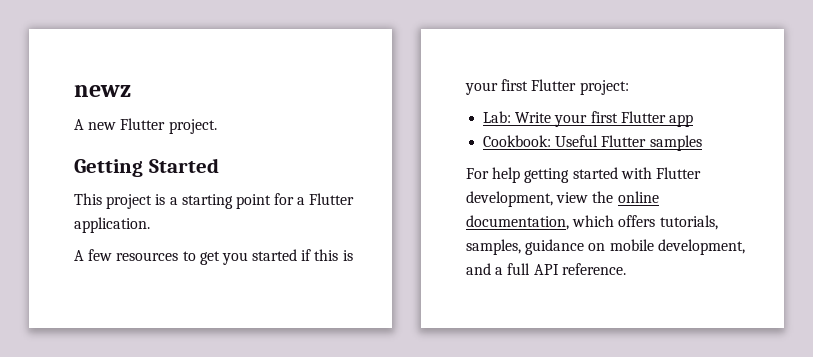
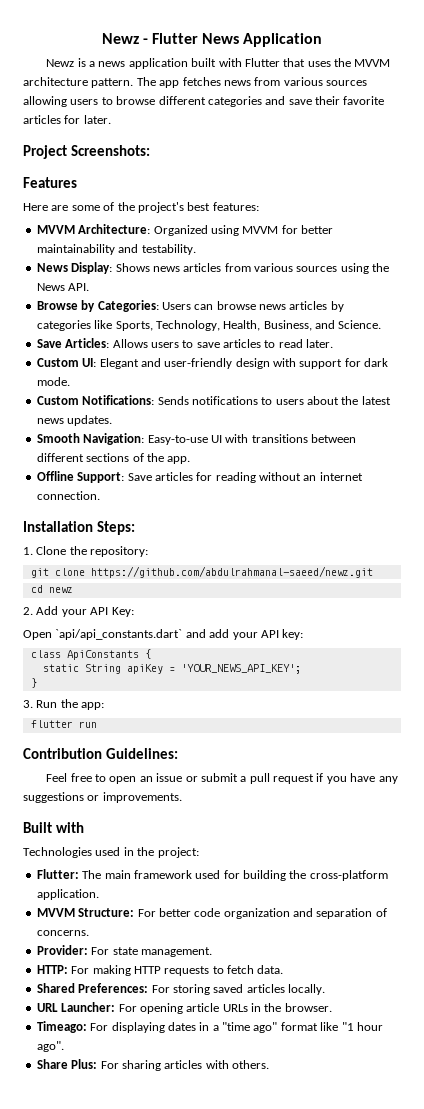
- newz
- A new Flutter project.
- Getting Started
- This project is a starting point for a Flutter application.
- A few resources to get you started if this is your first Flutter project:
- Lab: Write your first Flutter app
- Cookbook: Useful Flutter samples
- For help getting started with Flutter development, view the online documentation, which offers tutorials, samples, guidance on mobile development, and a full API reference.
+ Newz - Flutter News Application
+ Newz is a news application built with Flutter that uses the MVVM architecture pattern. The app fetches news from various sources allowing users to browse different categories and save their favorite articles for later.
+ Project Screenshots:
+ Features
+ Here are some of the project's best features:
+ MVVM Architecture: Organized using MVVM for better maintainability and testability.
+ News Display: Shows news articles from various sources using the News API.
+ Browse by Categories: Users can browse news articles by categories like Sports, Technology, Health, Business, and Science.
+ Save Articles: Allows users to save articles to read later.
+ Custom UI: Elegant and user-friendly design with support for dark mode.
+ Custom Notifications: Sends notifications to users about the latest news updates.
+ Smooth Navigation: Easy-to-use UI with transitions between different sections of the app.
+ Offline Support: Save articles for reading without an internet connection.
+ Installation Steps:
+ 1. Clone the repository:
+ git clone https://github.com/abdulrahmanal-saeed/newz.git
+ cd newz
+ 2. Add your API Key:
+ Open `api/api_constants.dart` and add your API key:
+ class ApiConstants {
+ static String apiKey = 'YOUR_NEWS_API_KEY';
+ }
+ 3. Run the app:
+ flutter run
+ Contribution Guidelines:
+ Feel free to open an issue or submit a pull request if you have any suggestions or improvements.
+ Built with
+ Technologies used in the project:
+ Flutter: The main framework used for building the cross-platform application.
+ MVVM Structure: For better code organization and separation of concerns.
+ Provider: For state management.
+ HTTP: For making HTTP requests to fetch data.
+ Shared Preferences: For storing saved articles locally.
+ URL Launcher: For opening article URLs in the browser.
+ Timeago: For displaying dates in a "time ago" format like "1 hour ago".
+ Share Plus: For sharing articles with others.

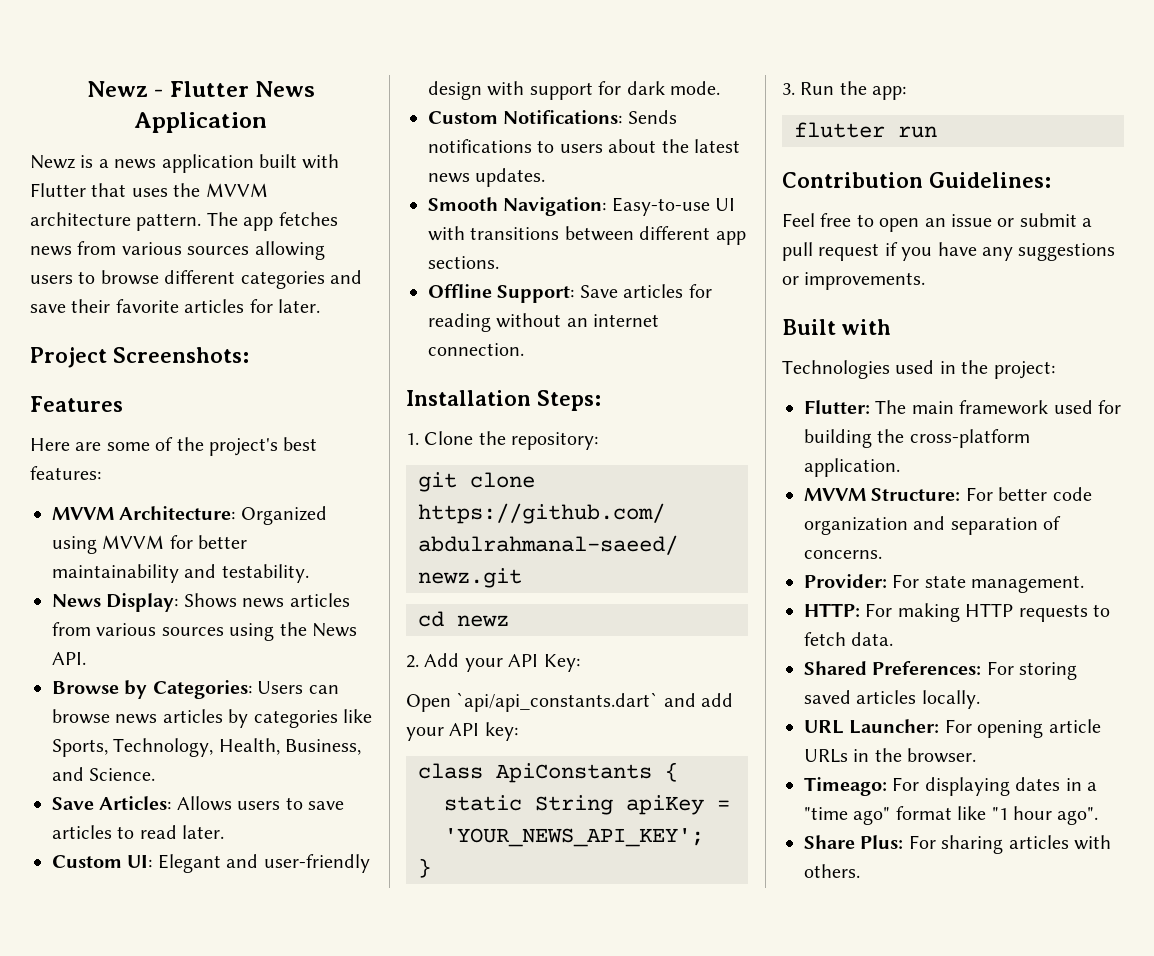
- Smooth Navigation: Easy-to-use UI with transitions between different sections of the app.
+ Smooth Navigation: Easy-to-use UI with transitions between different app sections.

